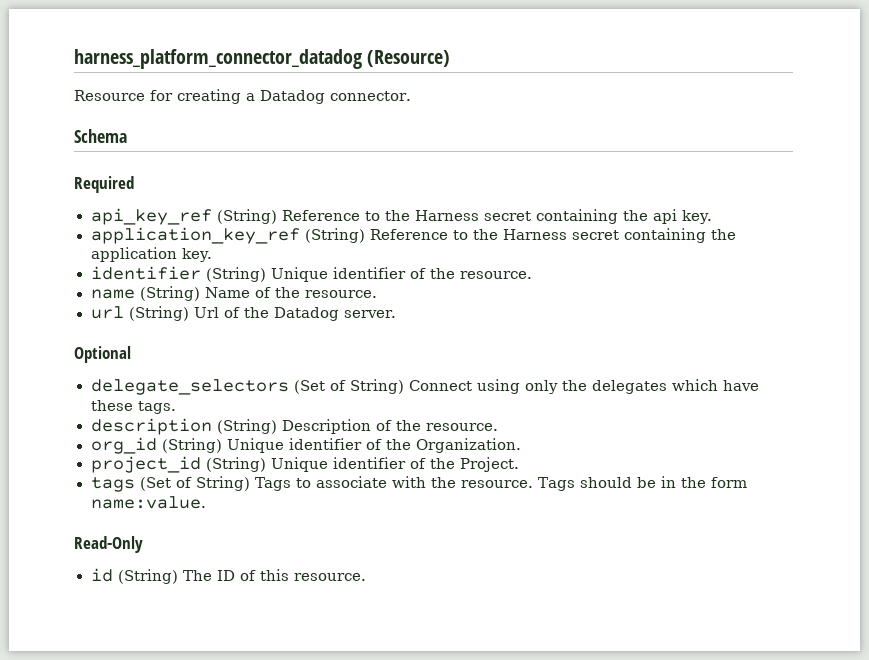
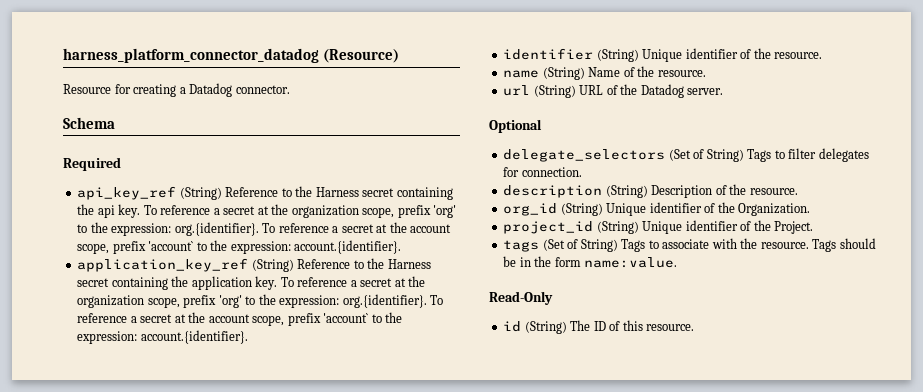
- api_key_ref (String) Reference to the Harness secret containing the api key.
+ api_key_ref (String) Reference to the Harness secret containing the api key. To reference a secret at the organization scope, prefix 'org' to the expression: org.{identifier}. To reference a secret at the account scope, prefix 'account` to the expression: account.{identifier}.
- application_key_ref (String) Reference to the Harness secret containing the application key.
+ application_key_ref (String) Reference to the Harness secret containing the application key. To reference a secret at the organization scope, prefix 'org' to the expression: org.{identifier}. To reference a secret at the account scope, prefix 'account` to the expression: account.{identifier}.
- url (String) Url of the Datadog server.
+ url (String) URL of the Datadog server.
- delegate_selectors (Set of String) Connect using only the delegates which have these tags.
+ delegate_selectors (Set of String) Tags to filter delegates for connection.

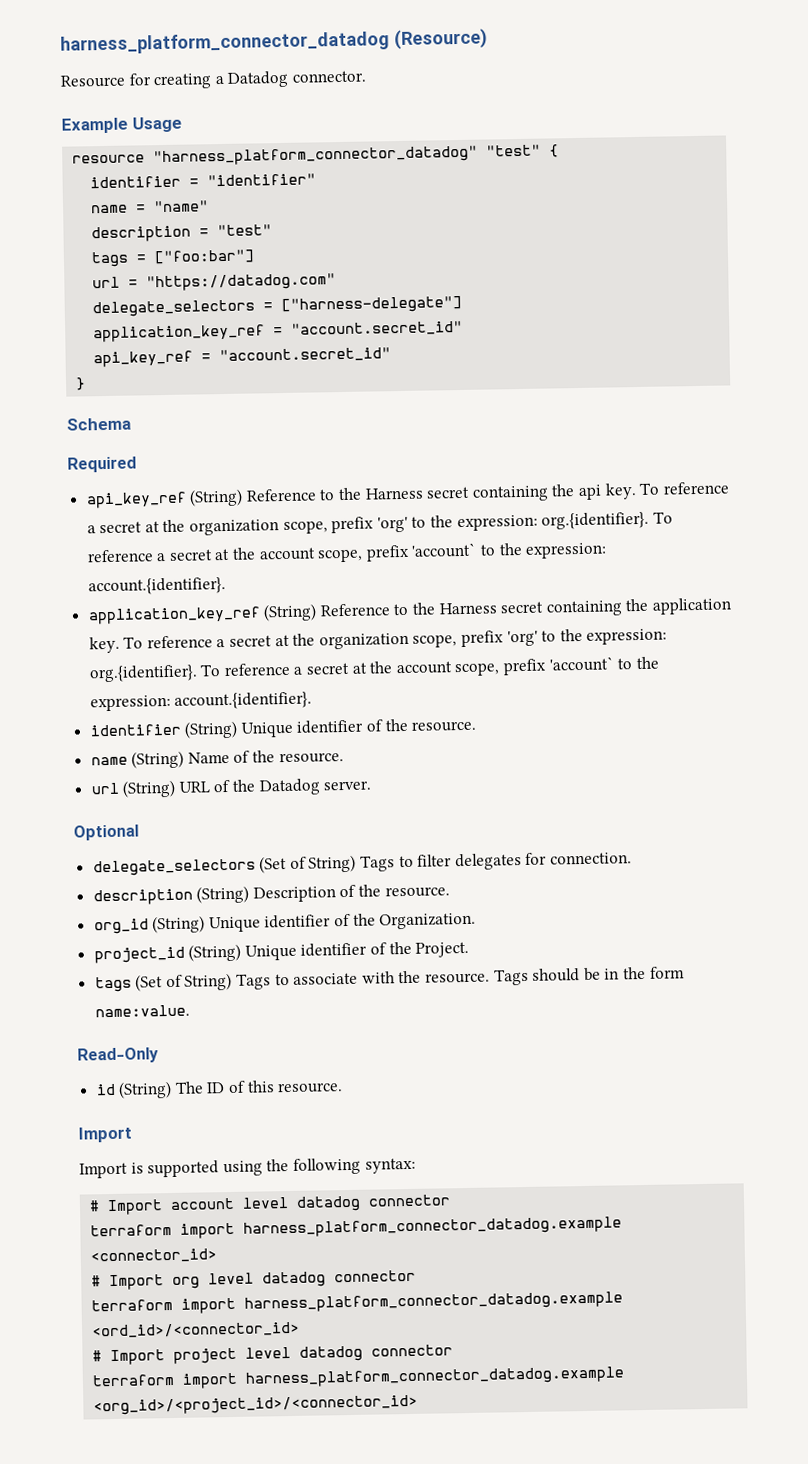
+ Example Usage
+ resource "harness_platform_connector_datadog" "test" {
+ identifier = "identifier"
+ name = "name"
+ description = "test"
+ tags = ["foo:bar"]
+ url = "https://datadog.com"
+ delegate_selectors = ["harness-delegate"]
+ application_key_ref = "account.secret_id"
+ api_key_ref = "account.secret_id"
+ }
  id (String) The ID of this resource.
+ Import
+ Import is supported using the following syntax:
+ # Import account level datadog connector
+ terraform import harness_platform_connector_datadog.example <connector_id>
+ # Import org level datadog connector
+ terraform import harness_platform_connector_datadog.example <ord_id>/<connector_id>
+ # Import project level datadog connector
+ terraform import harness_platform_connector_datadog.example <org_id>/<project_id>/<connector_id>

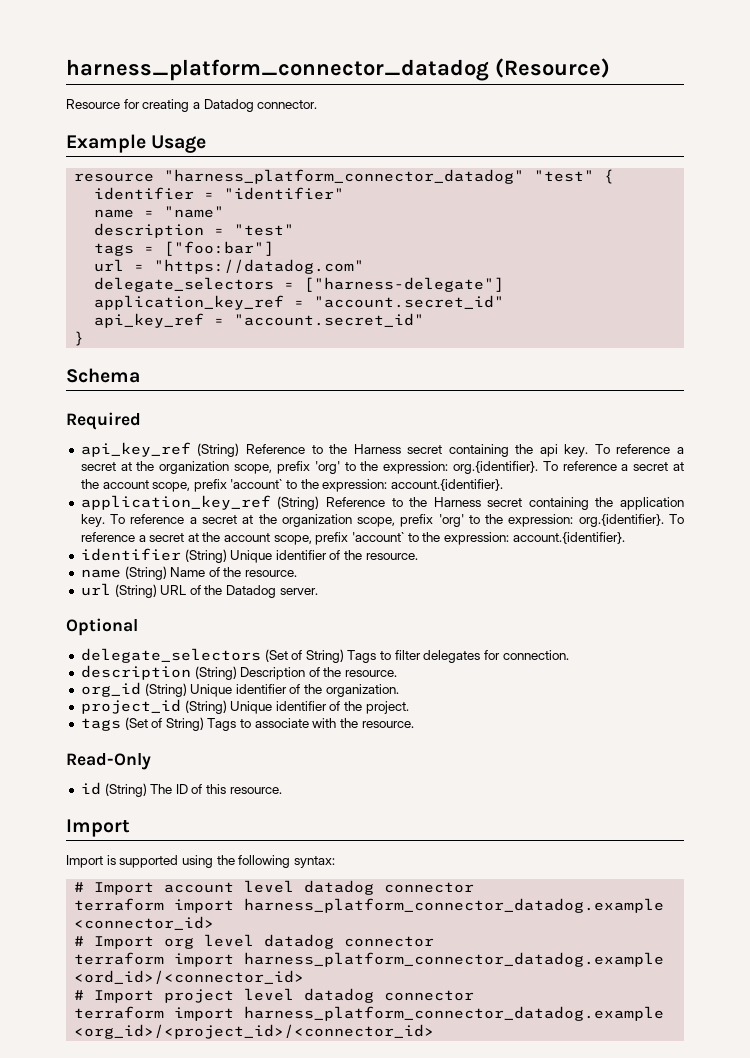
- org_id (String) Unique identifier of the Organization.
+ org_id (String) Unique identifier of the organization.
- project_id (String) Unique identifier of the Project.
+ project_id (String) Unique identifier of the project.
- Tags should be in the form name:value.

